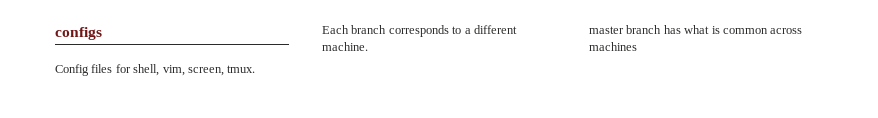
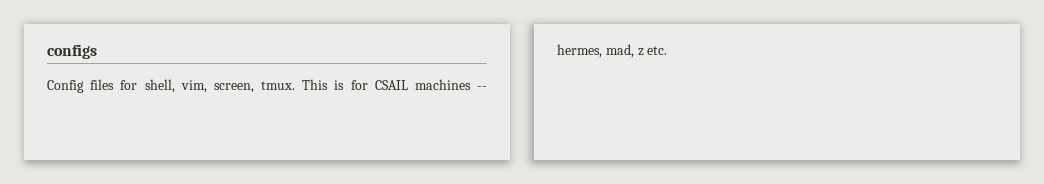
- Config files for shell, vim, screen, tmux.
- Each branch corresponds to a different machine.
- master branch has what is common across machines
+ Config files for shell, vim, screen, tmux. This is for CSAIL machines -- hermes, mad, z etc.

